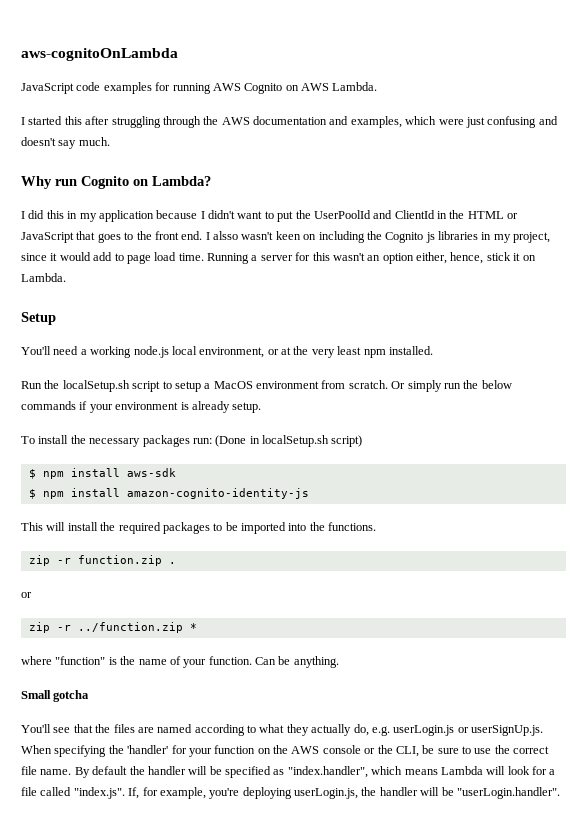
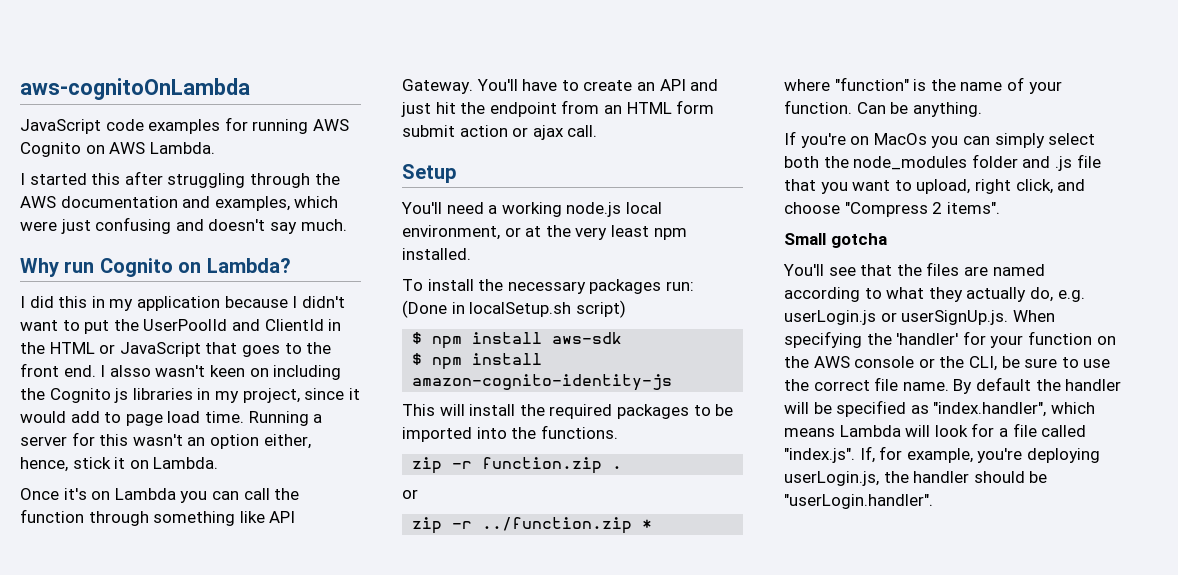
+ Once it's on Lambda you can call the function through something like API Gateway. You'll have to create an API and just hit the endpoint from an HTML form submit action or ajax call.
- Run the localSetup.sh script to setup a MacOS environment from scratch. Or simply run the below commands if your environment is already setup.
+ If you're on MacOs you can simply select both the node_modules folder and .js file that you want to upload, right click, and choose "Compress 2 items".
- By default the handler will be specified as "index.handler", which means Lambda will look for a file called "index.js". If, for example, you're deploying userLogin.js, the handler will be "userLogin.handler".
+ By default the handler will be specified as "index.handler", which means Lambda will look for a file called "index.js". If, for example, you're deploying userLogin.js, the handler should be "userLogin.handler".

